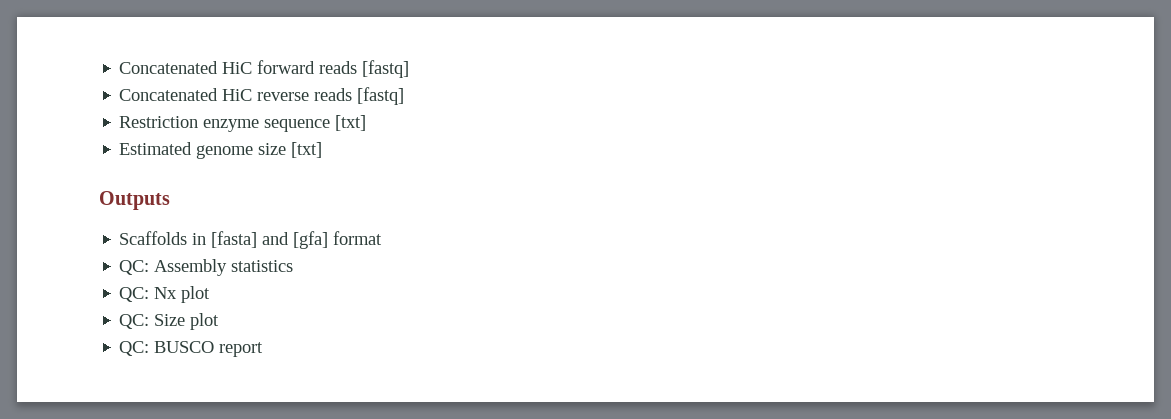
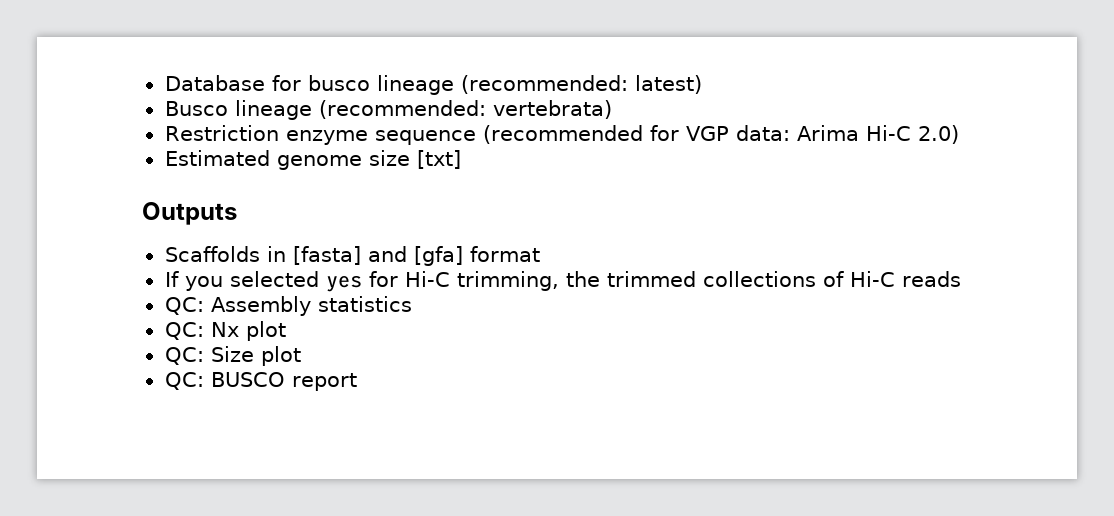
- Concatenated HiC forward reads [fastq]
- Concatenated HiC reverse reads [fastq]
- Restriction enzyme sequence [txt]
+ Database for busco lineage (recommended: latest)
+ Busco lineage (recommended: vertebrata)
+ Restriction enzyme sequence (recommended for VGP data: Arima Hi-C 2.0)
+ If you selected yes for Hi-C trimming, the trimmed collections of Hi-C reads

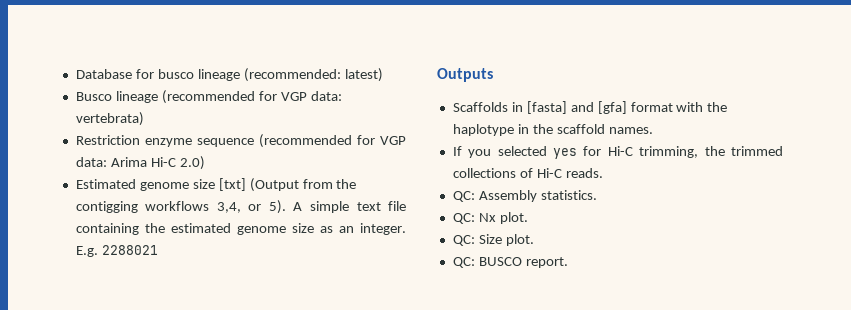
- Busco lineage (recommended: vertebrata)
+ Busco lineage (recommended for VGP data: vertebrata)
- Estimated genome size [txt]
+ Estimated genome size [txt] (Output from the contigging workflows 3,4, or 5). A simple text file containing the estimated genome size as an integer. E.g. 2288021
- Scaffolds in [fasta] and [gfa] format
+ Scaffolds in [fasta] and [gfa] format with the haplotype in the scaffold names.
- If you selected yes for Hi-C trimming, the trimmed collections of Hi-C reads
+ If you selected yes for Hi-C trimming, the trimmed collections of Hi-C reads.
- QC: Assembly statistics
+ QC: Assembly statistics.
- QC: Nx plot
+ QC: Nx plot.
- QC: Size plot
+ QC: Size plot.
- QC: BUSCO report
+ QC: BUSCO report.

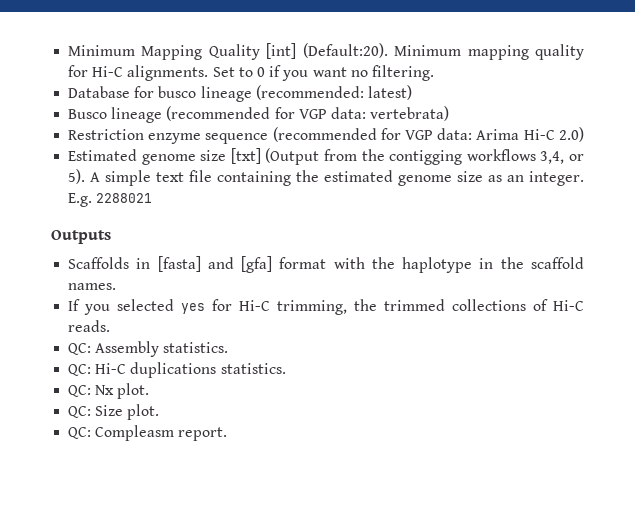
+ Minimum Mapping Quality [int] (Default:20). Minimum mapping quality for Hi-C alignments. Set to 0 if you want no filtering.
+ QC: Hi-C duplications statistics.
- QC: BUSCO report.
+ QC: Compleasm report.

